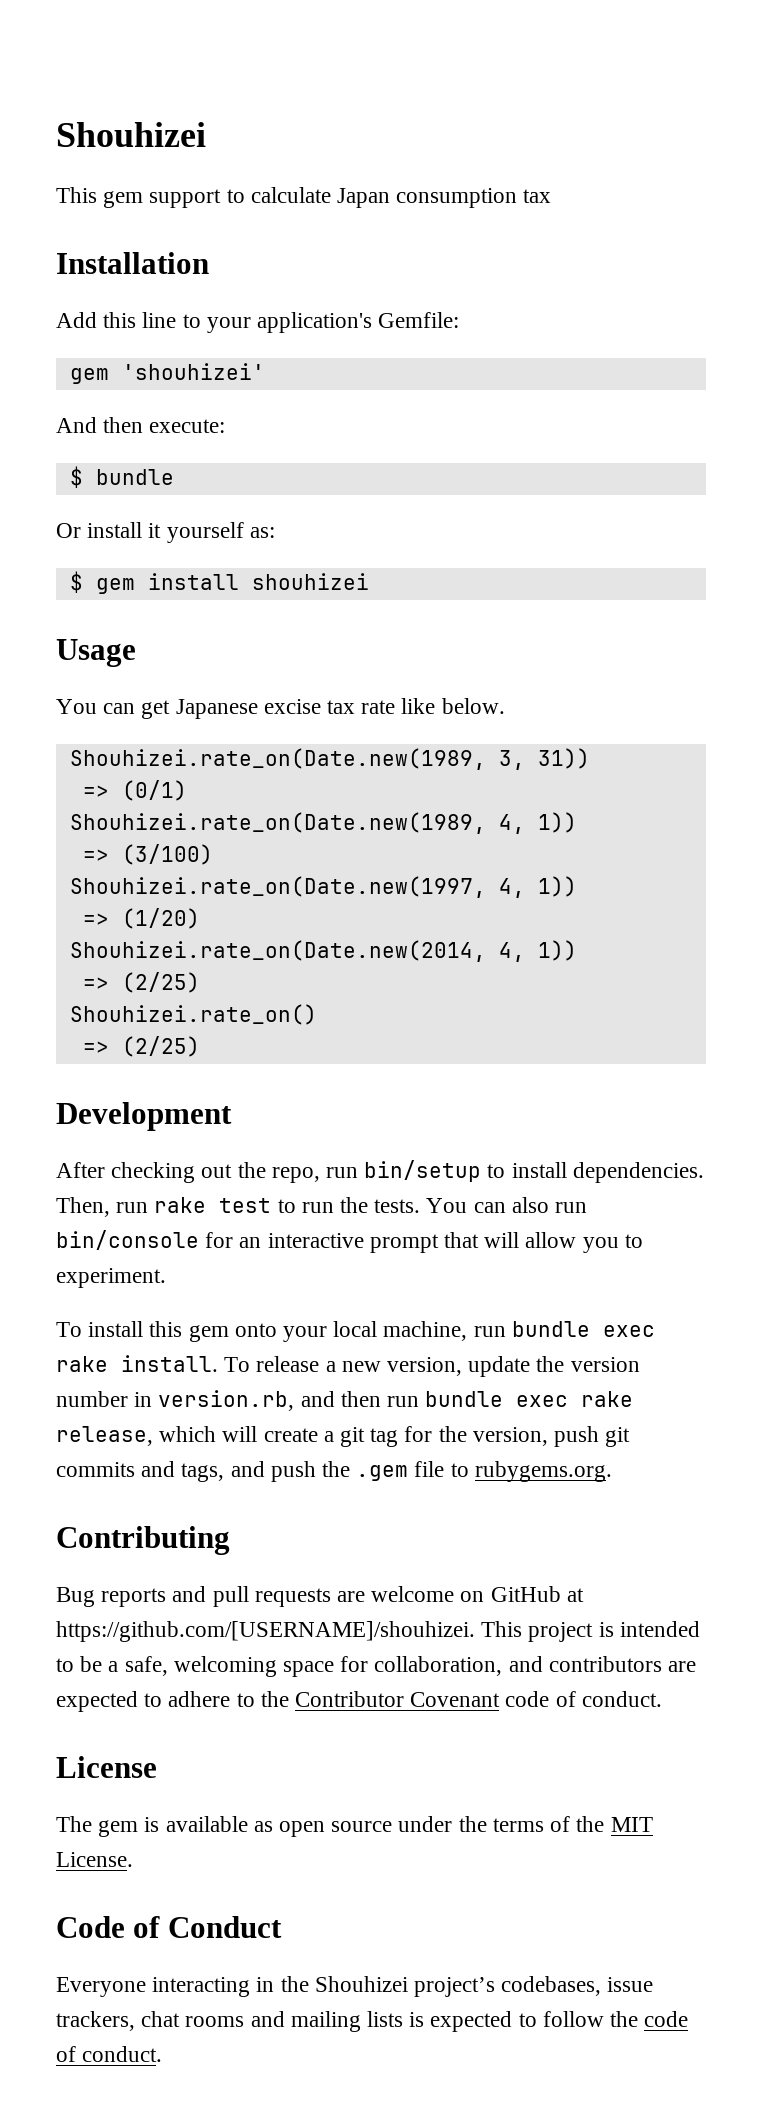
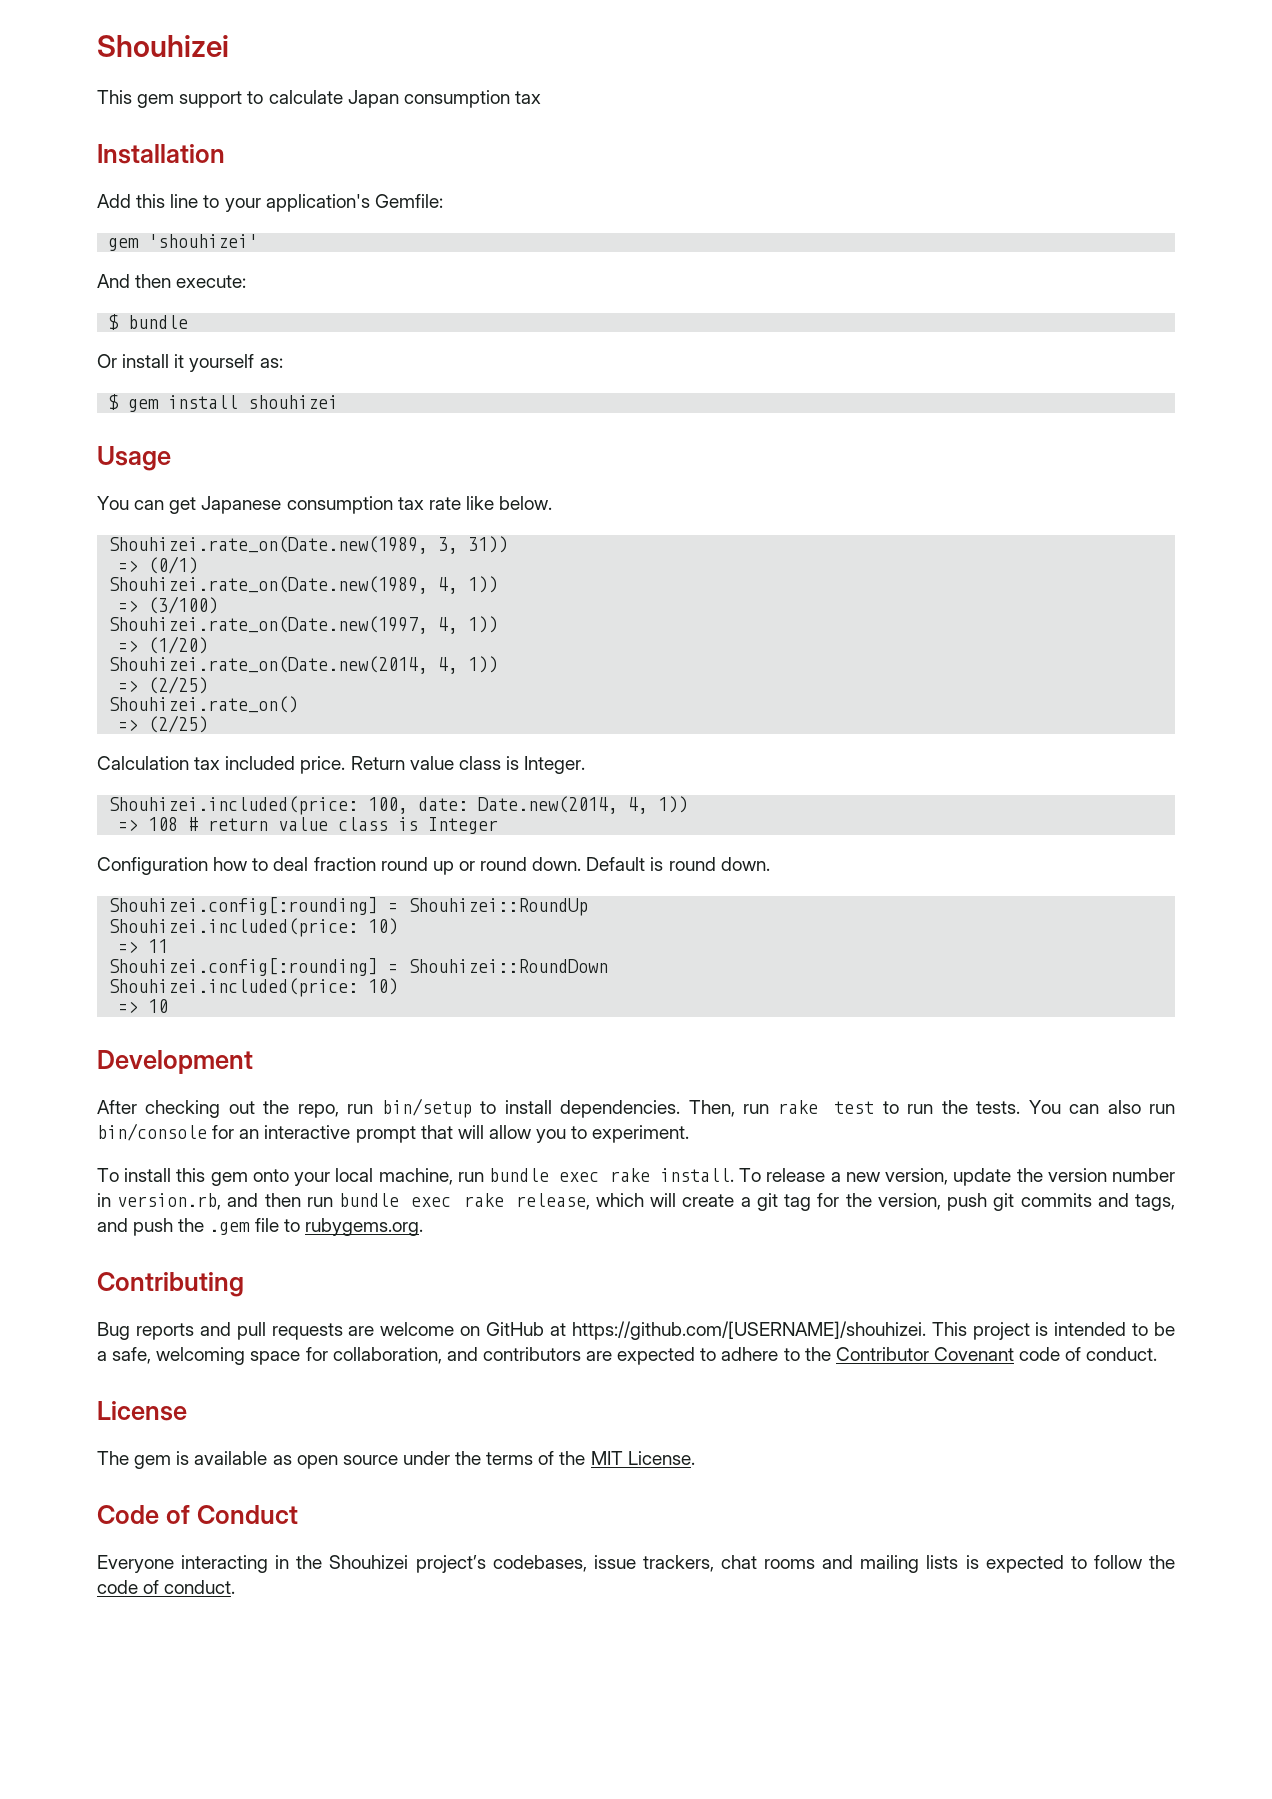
- You can get Japanese excise tax rate like below.
+ You can get Japanese consumption tax rate like below.
+ Calculation tax included price. Return value class is Integer.
+ Shouhizei.included(price: 100, date: Date.new(2014, 4, 1))
+ => 108 # return value class is Integer
+ Configuration how to deal fraction round up or round down. Default is round down.
+ Shouhizei.config[:rounding] = Shouhizei::RoundUp
+ Shouhizei.included(price: 10)
+ => 11
+ Shouhizei.config[:rounding] = Shouhizei::RoundDown
+ Shouhizei.included(price: 10)
+ => 10

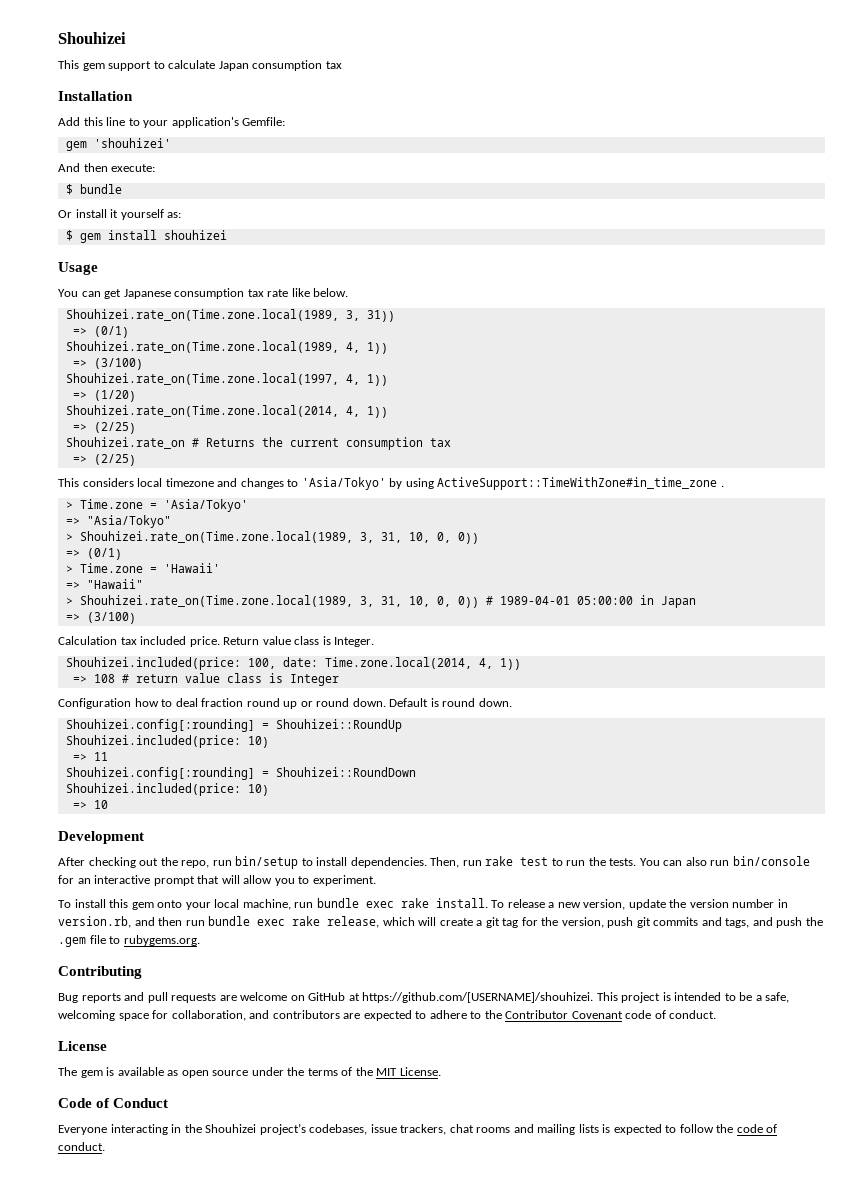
- Shouhizei.rate_on(Date.new(1989, 3, 31))
+ Shouhizei.rate_on(Time.zone.local(1989, 3, 31))
- Shouhizei.rate_on(Date.new(1989, 4, 1))
+ Shouhizei.rate_on(Time.zone.local(1989, 4, 1))
- Shouhizei.rate_on(Date.new(1997, 4, 1))
+ Shouhizei.rate_on(Time.zone.local(1997, 4, 1))
- Shouhizei.rate_on(Date.new(2014, 4, 1))
+ Shouhizei.rate_on(Time.zone.local(2014, 4, 1))
- Shouhizei.rate_on()
+ Shouhizei.rate_on # Returns the current consumption tax
  => (2/25)
+ This considers local timezone and changes to 'Asia/Tokyo' by using ActiveSupport::TimeWithZone#in_time_zone .
+ > Time.zone = 'Asia/Tokyo'
+ => "Asia/Tokyo"
+ > Shouhizei.rate_on(Time.zone.local(1989, 3, 31, 10, 0, 0))
+ => (0/1)
+ > Time.zone = 'Hawaii'
+ => "Hawaii"
+ > Shouhizei.rate_on(Time.zone.local(1989, 3, 31, 10, 0, 0)) # 1989-04-01 05:00:00 in Japan
+ => (3/100)
- Shouhizei.included(price: 100, date: Date.new(2014, 4, 1))
+ Shouhizei.included(price: 100, date: Time.zone.local(2014, 4, 1))

